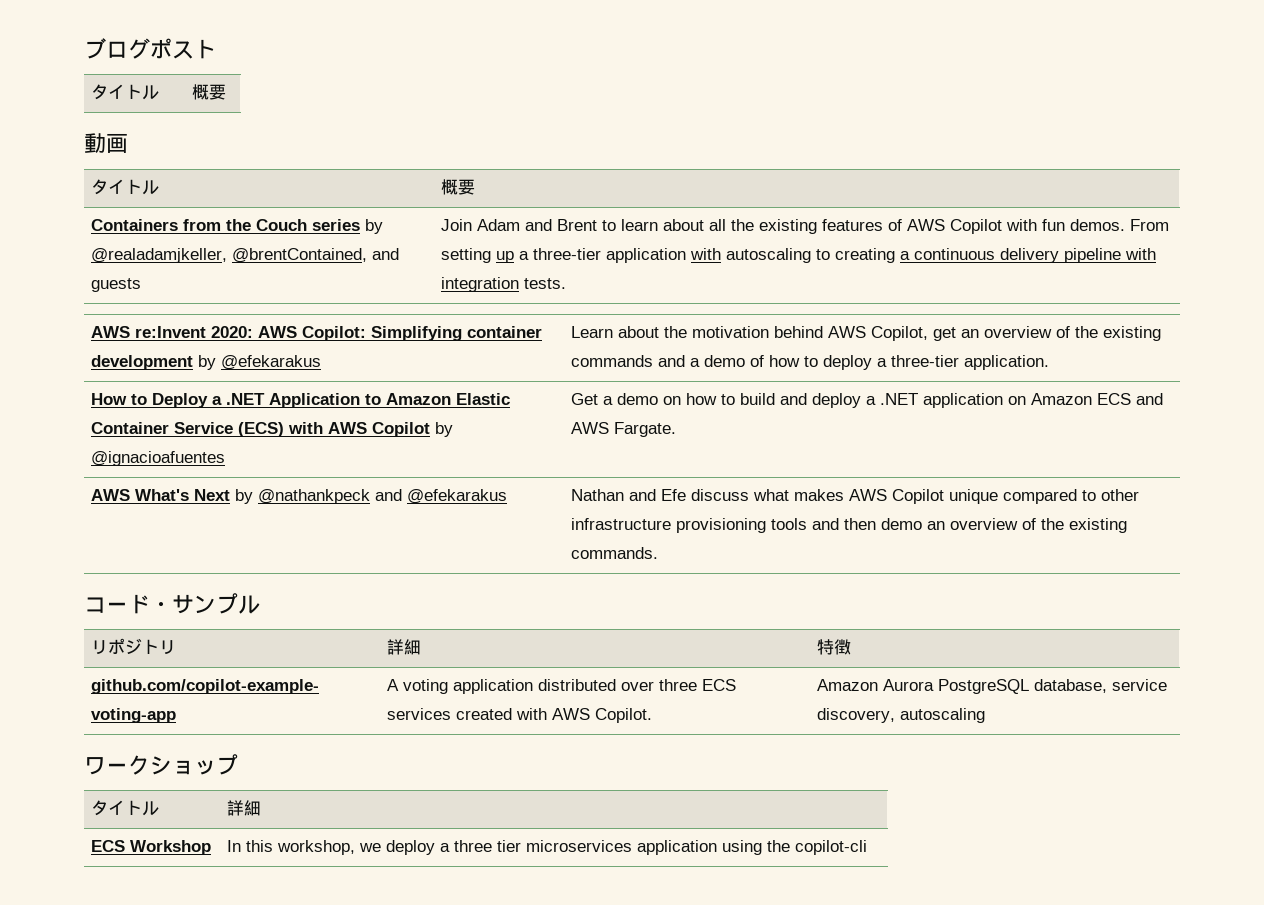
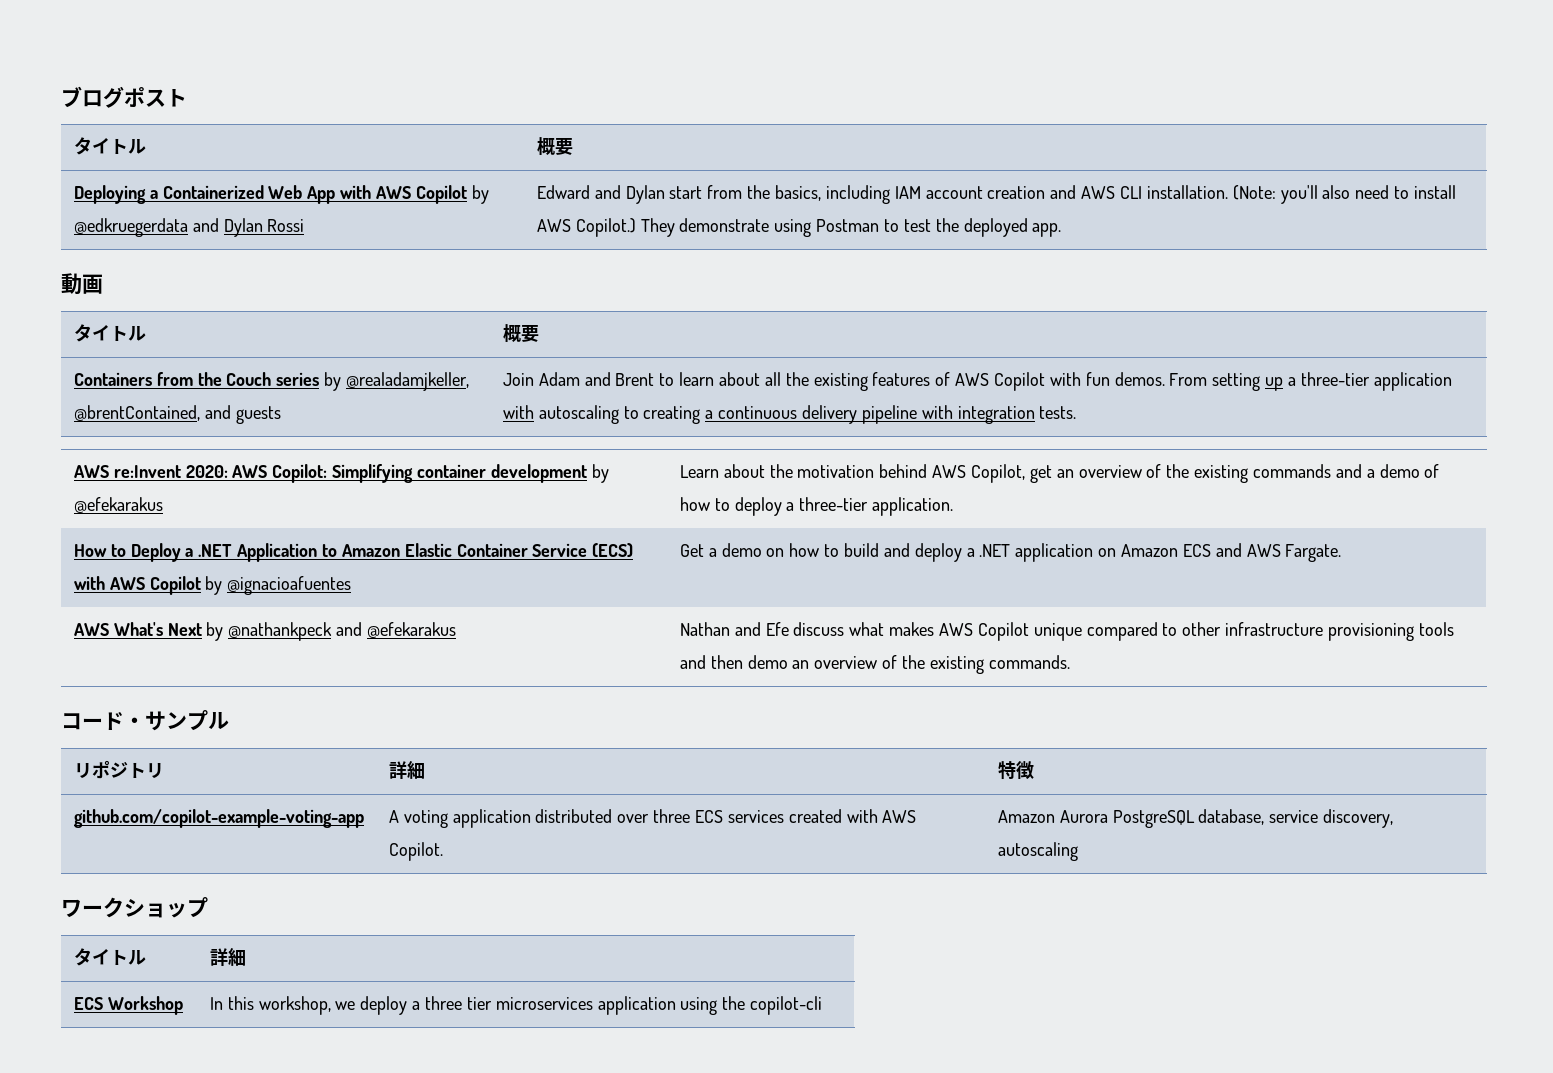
+ Deploying a Containerized Web App with AWS Copilot by @edkruegerdata and Dylan Rossi | Edward and Dylan start from the basics, including IAM account creation and AWS CLI installation. (Note: you'll also need to install AWS Copilot.) They demonstrate using Postman to test the deployed app.

